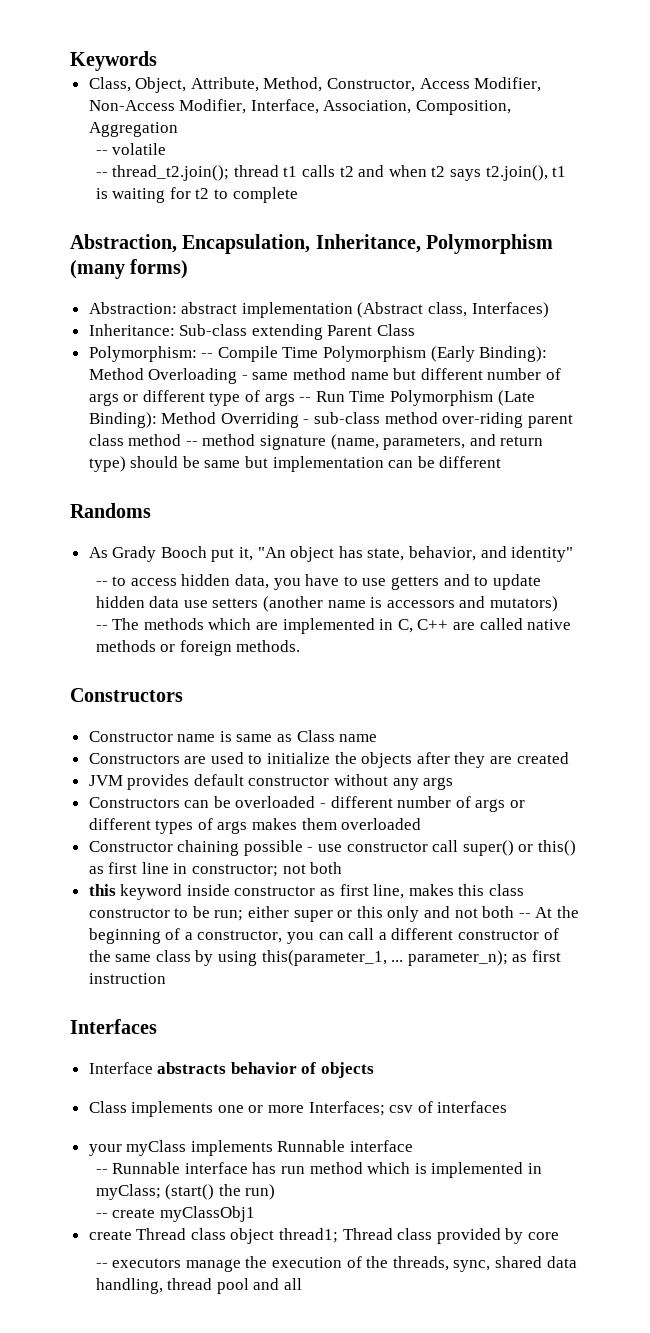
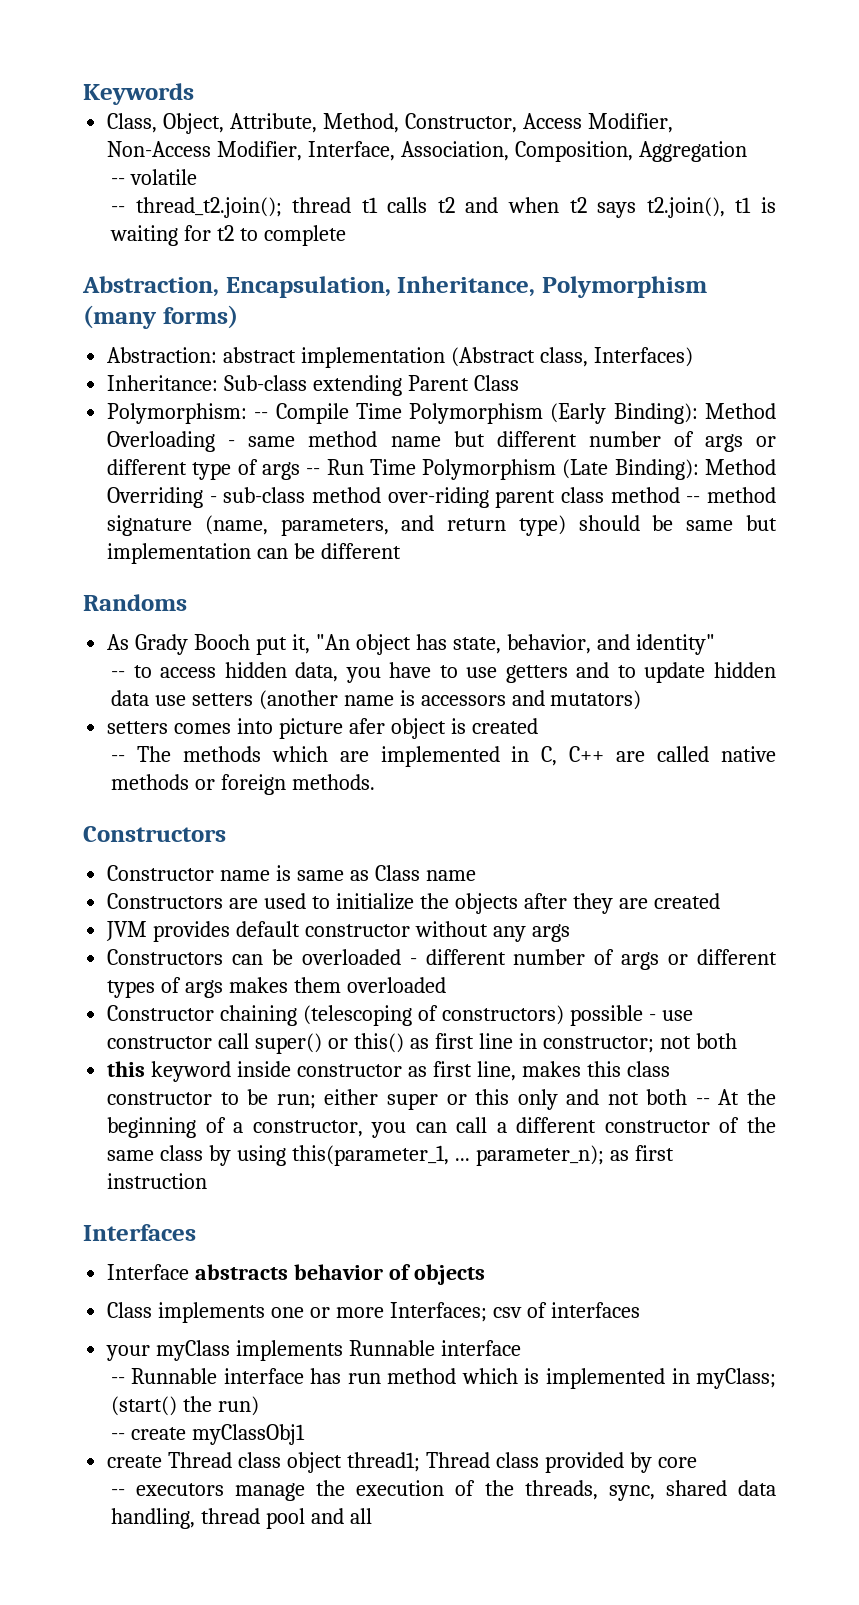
+ setters comes into picture afer object is created
- Constructor chaining possible - use constructor call super() or this() as first line in constructor; not both
+ Constructor chaining (telescoping of constructors) possible - use constructor call super() or this() as first line in constructor; not both

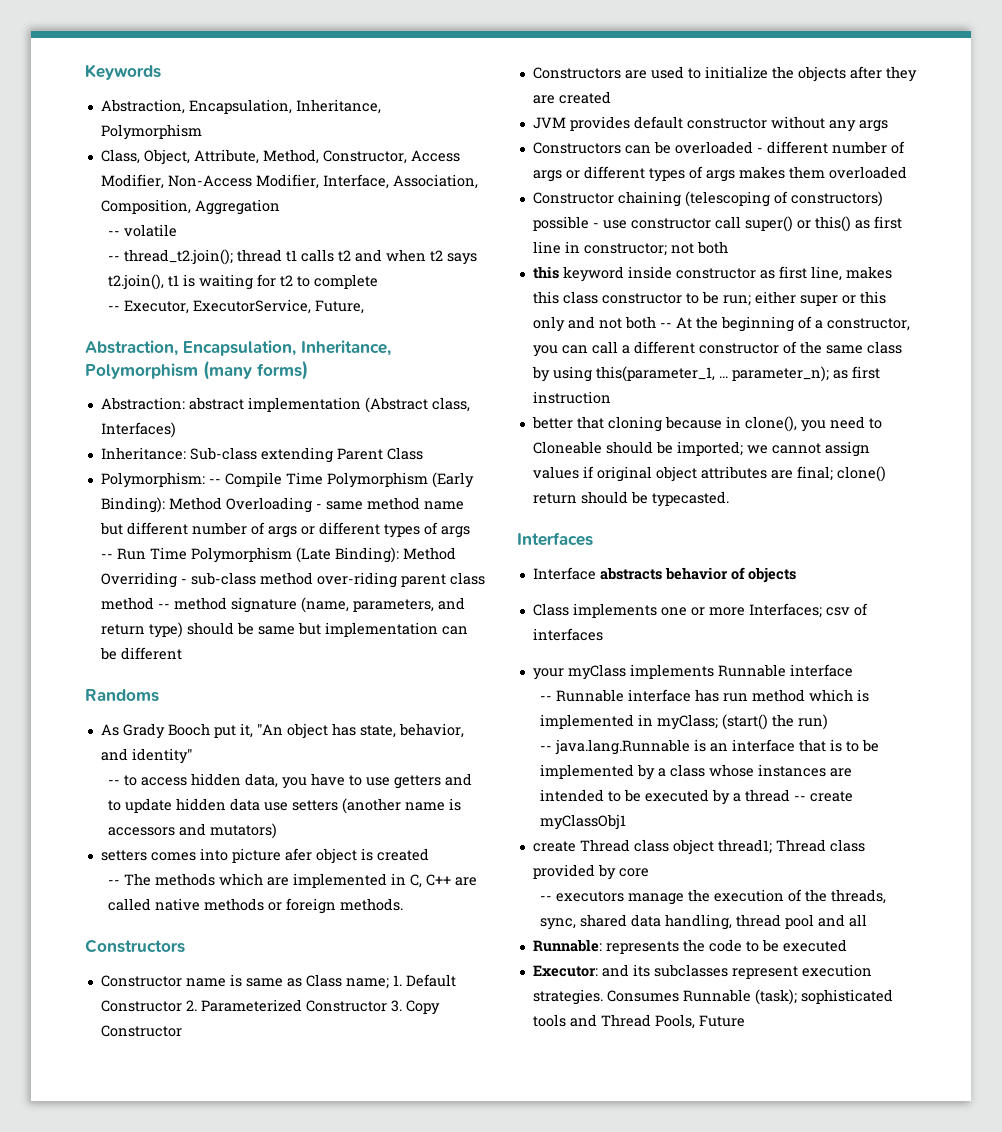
  Keywords
+ Abstraction, Encapsulation, Inheritance, Polymorphism
+ -- Executor, ExecutorService, Future,
- Polymorphism: -- Compile Time Polymorphism (Early Binding): Method Overloading - same method name but different number of args or different type of args -- Run Time Polymorphism (Late Binding): Method Overriding - sub-class method over-riding parent class method -- method signature (name, parameters, and return type) should be same but implementation can be different
+ Polymorphism: -- Compile Time Polymorphism (Early Binding): Method Overloading - same method name but different number of args or different types of args -- Run Time Polymorphism (Late Binding): Method Overriding - sub-class method over-riding parent class method -- method signature (name, parameters, and return type) should be same but implementation can be different
- Constructor name is same as Class name
+ Constructor name is same as Class name; 1. Default Constructor 2. Parameterized Constructor 3. Copy Constructor
+ better that cloning because in clone(), you need to Cloneable should be imported; we cannot assign values if original object attributes are final; clone() return should be typecasted.
- -- create myClassObj1
+ -- java.lang.Runnable is an interface that is to be implemented by a class whose instances are intended to be executed by a thread -- create myClassObj1
+ Runnable: represents the code to be executed
+ Executor: and its subclasses represent execution strategies. Consumes Runnable (task); sophisticated tools and Thread Pools, Future

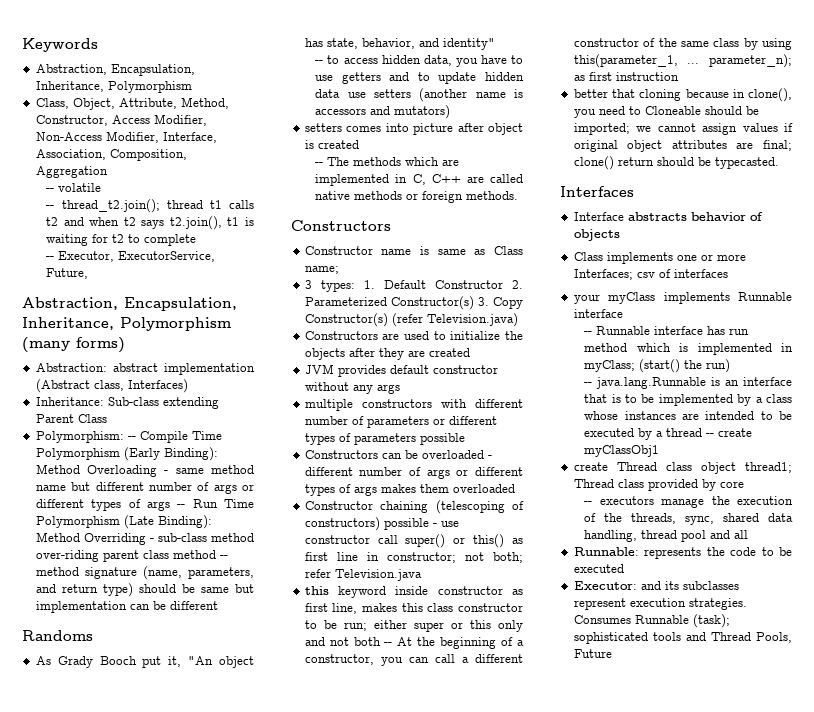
- setters comes into picture afer object is created
+ setters comes into picture after object is created
- Constructor name is same as Class name; 1. Default Constructor 2. Parameterized Constructor 3. Copy Constructor
+ Constructor name is same as Class name;
+ 3 types: 1. Default Constructor 2. Parameterized Constructor(s) 3. Copy Constructor(s) (refer Television.java)
+ multiple constructors with different number of parameters or different types of parameters possible
- Constructor chaining (telescoping of constructors) possible - use constructor call super() or this() as first line in constructor; not both
+ Constructor chaining (telescoping of constructors) possible - use constructor call super() or this() as first line in constructor; not both; refer Television.java

